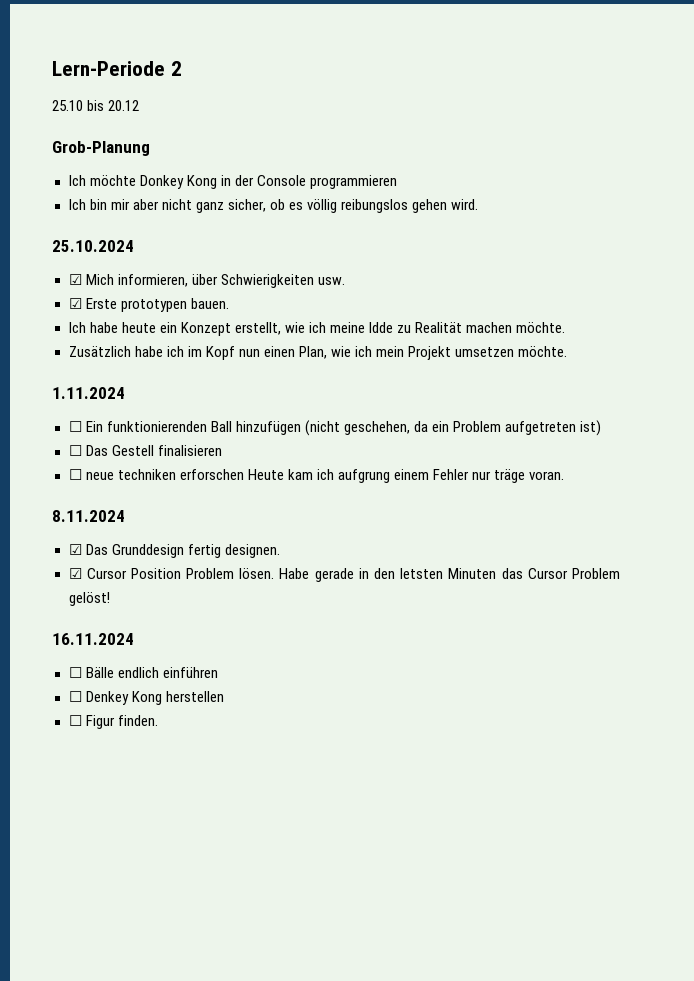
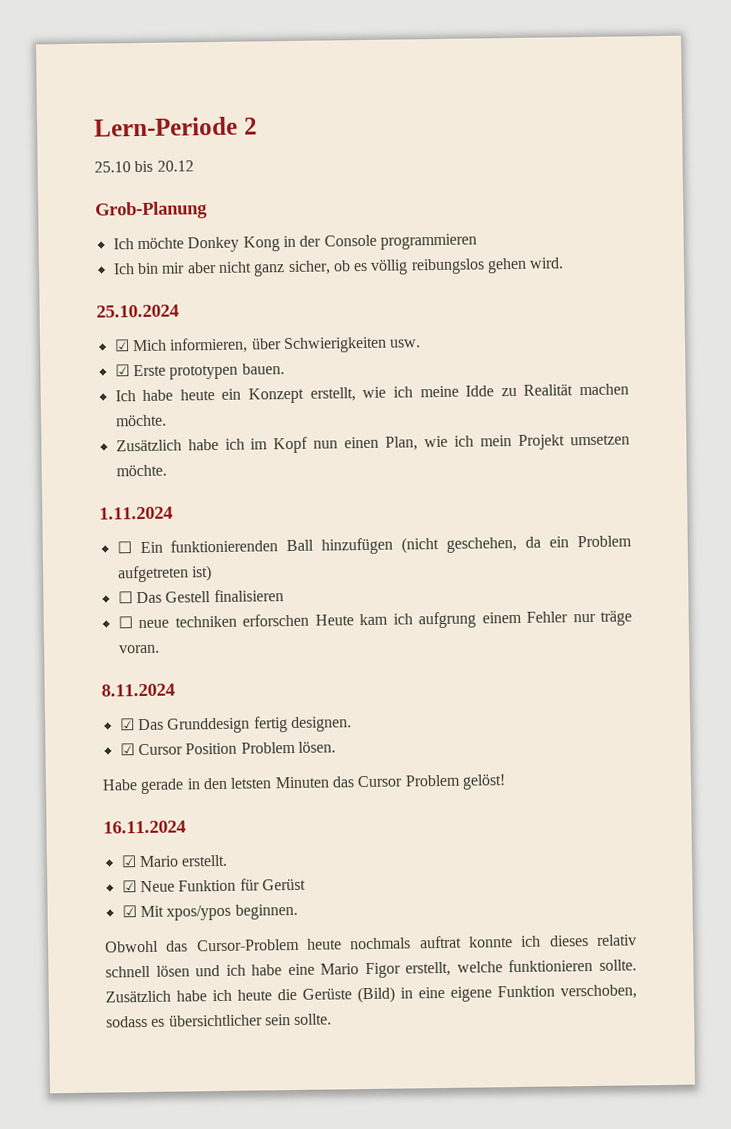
- ☑ Cursor Position Problem lösen. Habe gerade in den letsten Minuten das Cursor Problem gelöst!
+ ☑ Cursor Position Problem lösen.
+ Habe gerade in den letsten Minuten das Cursor Problem gelöst!
- ☐ Bälle endlich einführen
- ☐ Denkey Kong herstellen
- ☐ Figur finden.
+ ☑ Mario erstellt.
+ ☑ Neue Funktion für Gerüst
+ ☑ Mit xpos/ypos beginnen.
+ Obwohl das Cursor-Problem heute nochmals auftrat konnte ich dieses relativ schnell lösen und ich habe eine Mario Figor erstellt, welche funktionieren sollte. Zusätzlich habe ich heute die Gerüste (Bild) in eine eigene Funktion verschoben, sodass es übersichtlicher sein sollte.

